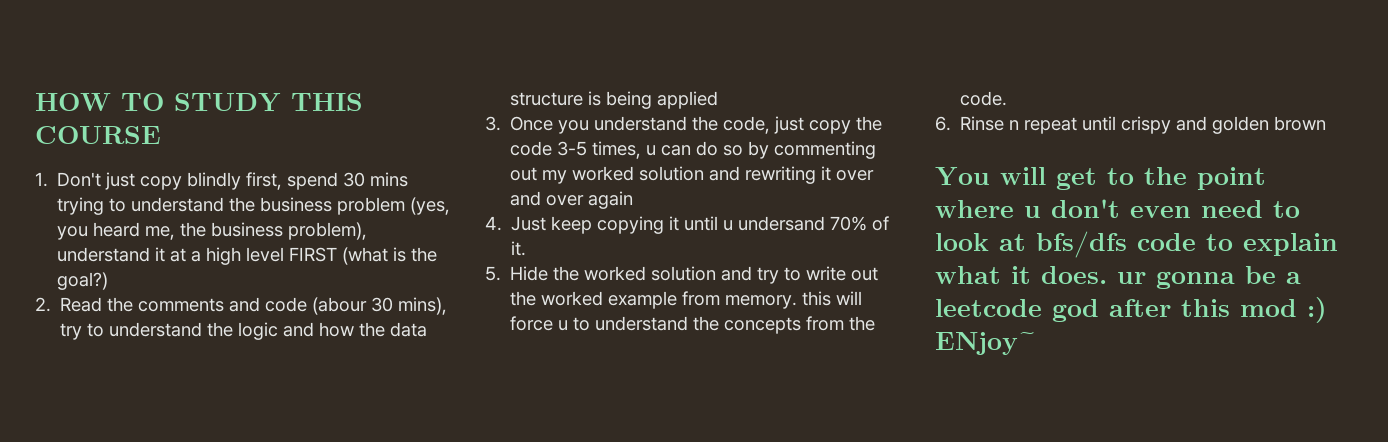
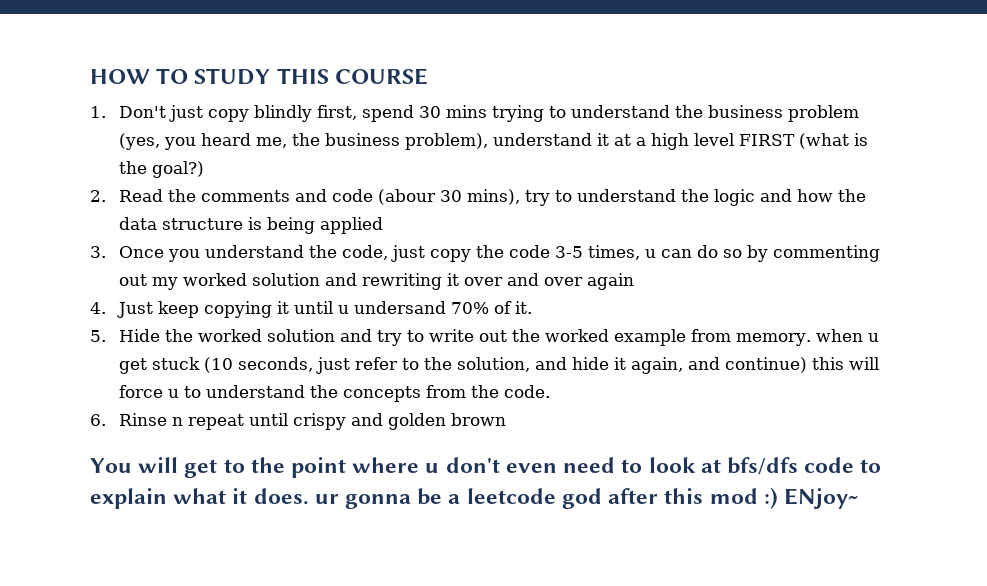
- 5. Hide the worked solution and try to write out the worked example from memory. this will force u to understand the concepts from the code.
+ 5. Hide the worked solution and try to write out the worked example from memory. when u get stuck (10 seconds, just refer to the solution, and hide it again, and continue) this will force u to understand the concepts from the code.

